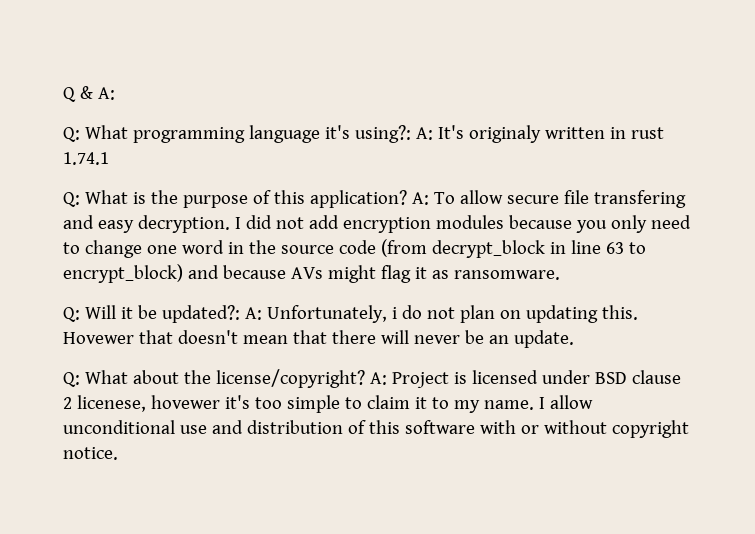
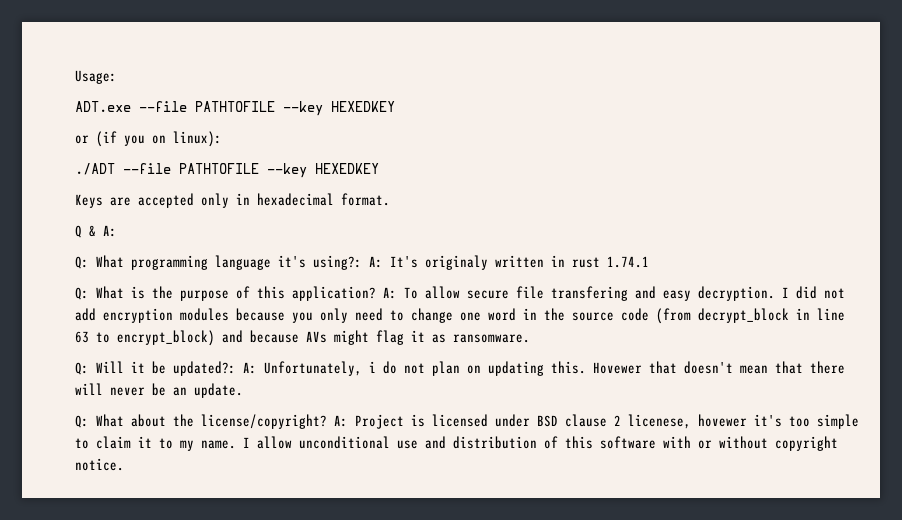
+ Usage:
+ ADT.exe --file PATHTOFILE --key HEXEDKEY
+ or (if you on linux):
+ ./ADT --file PATHTOFILE --key HEXEDKEY
+ Keys are accepted only in hexadecimal format.

